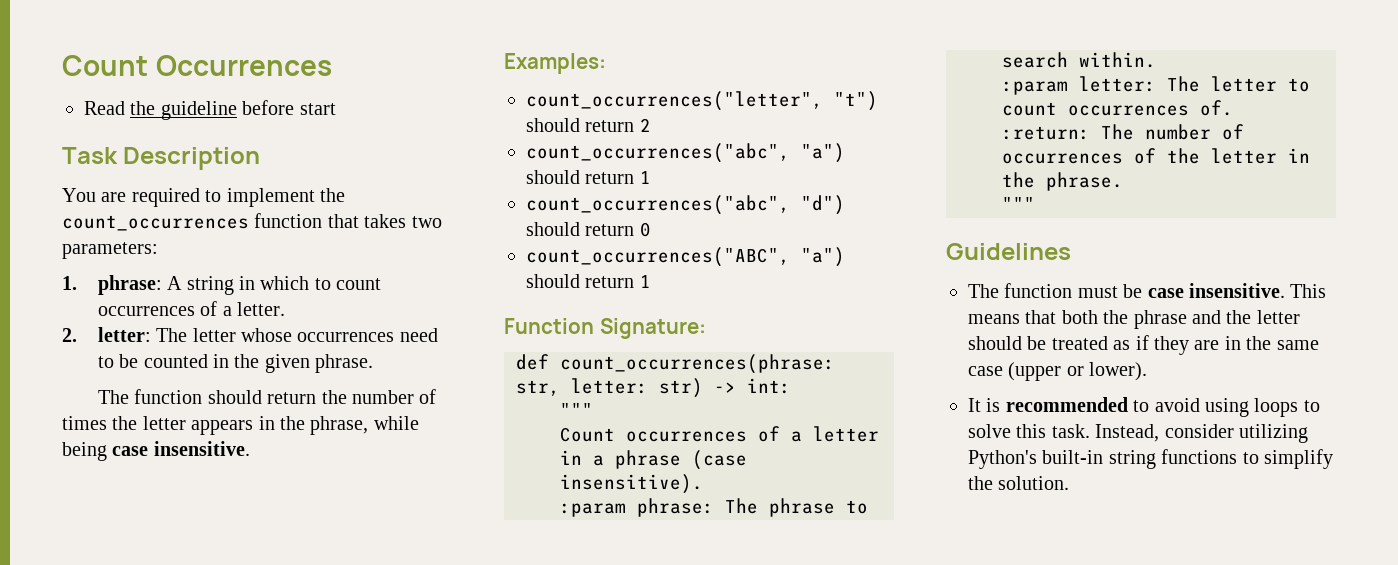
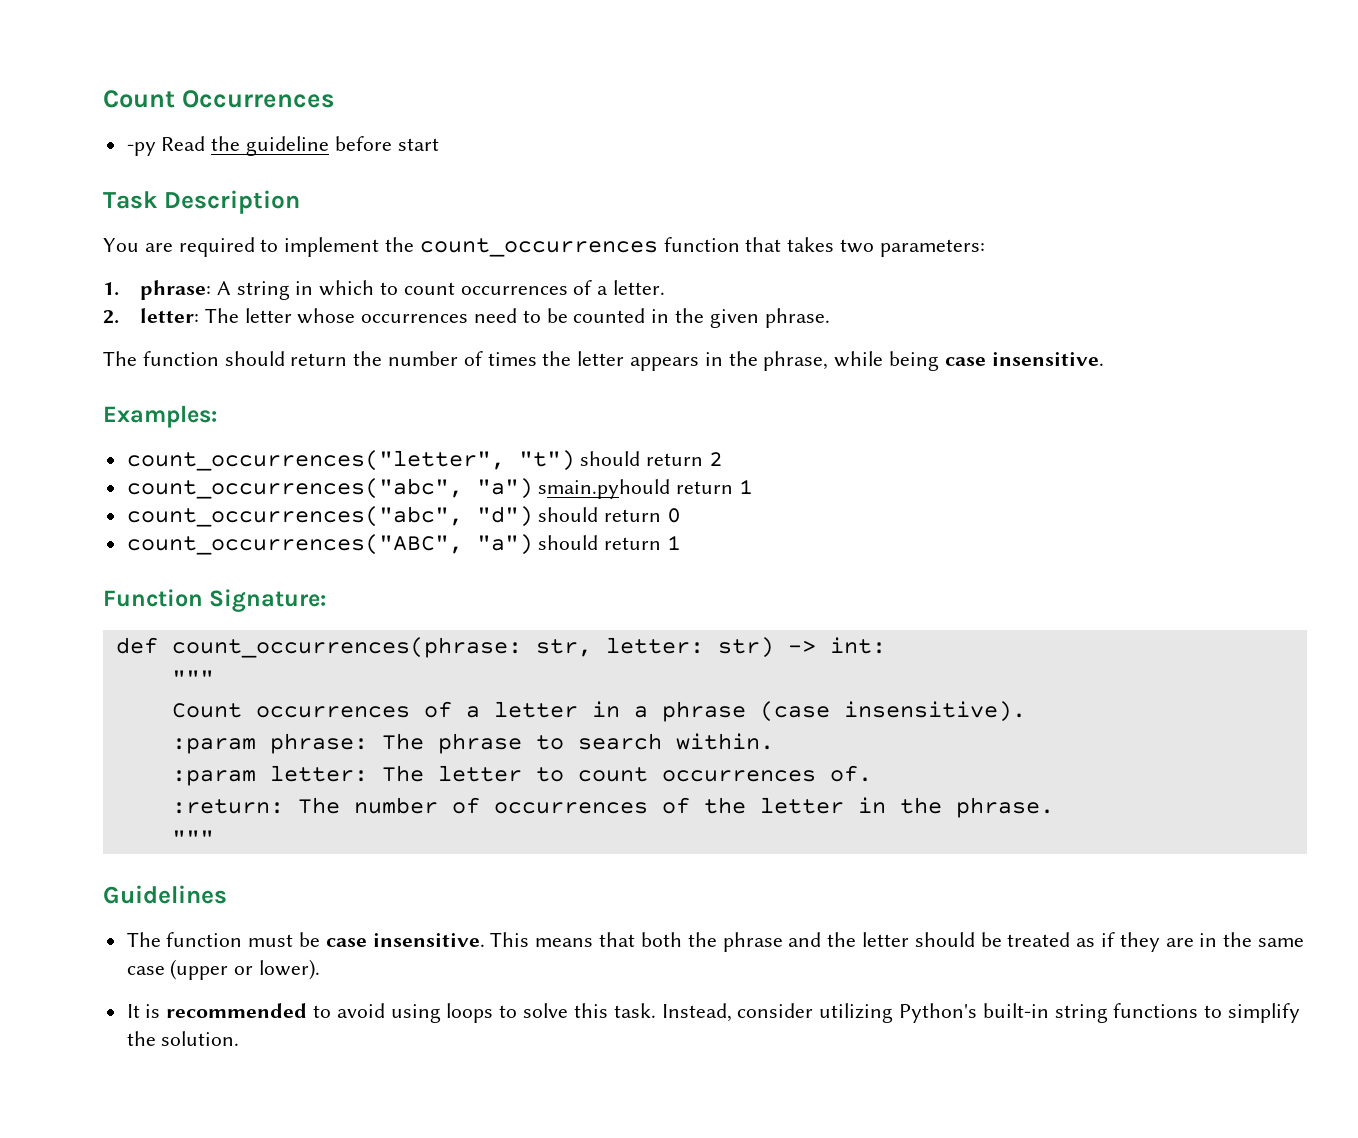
- Read the guideline before start
+ -py Read the guideline before start
- count_occurrences("abc", "a") should return 1
+ count_occurrences("abc", "a") smain.pyhould return 1

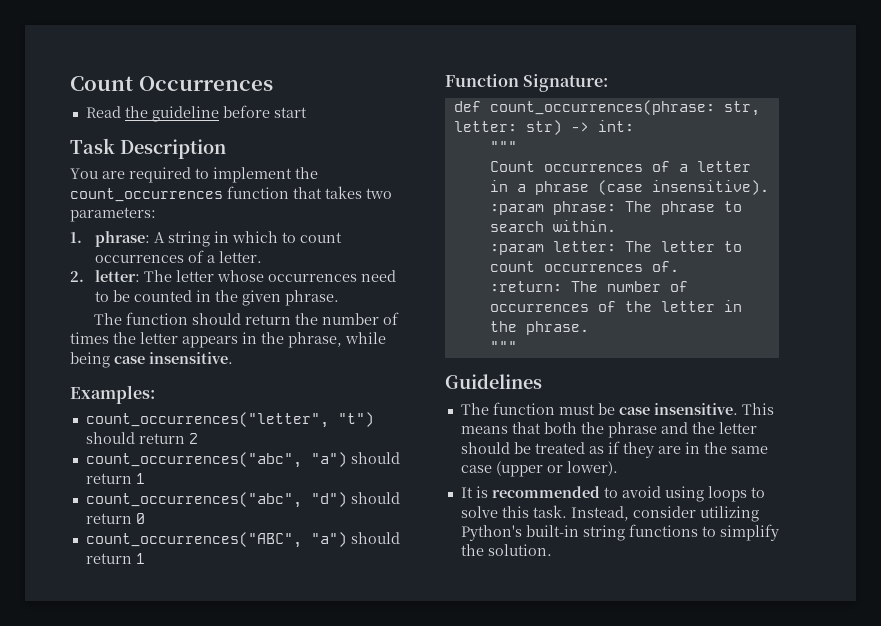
- -py Read the guideline before start
+ Read the guideline before start
- count_occurrences("abc", "a") smain.pyhould return 1
+ count_occurrences("abc", "a") should return 1

